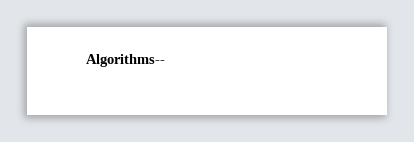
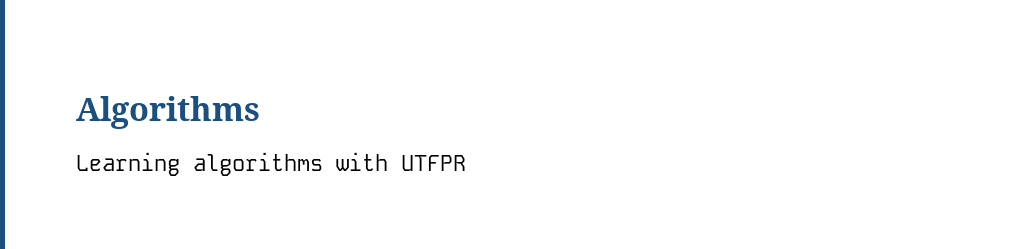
- Algorithms--
+ Algorithms
+ Learning algorithms with UTFPR

